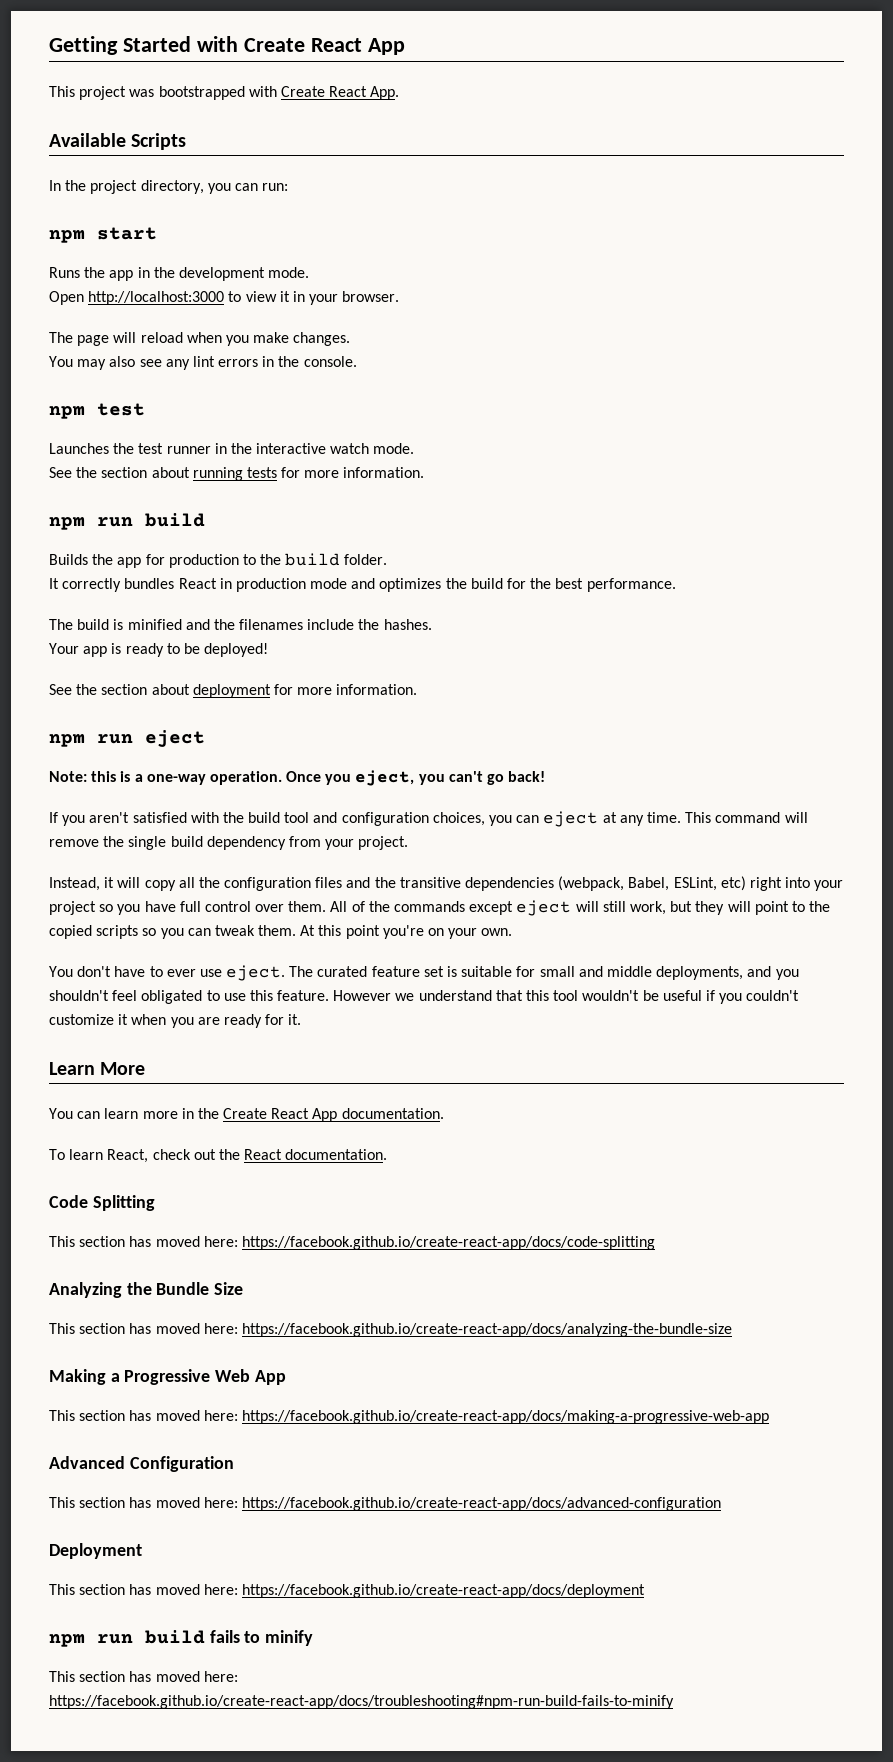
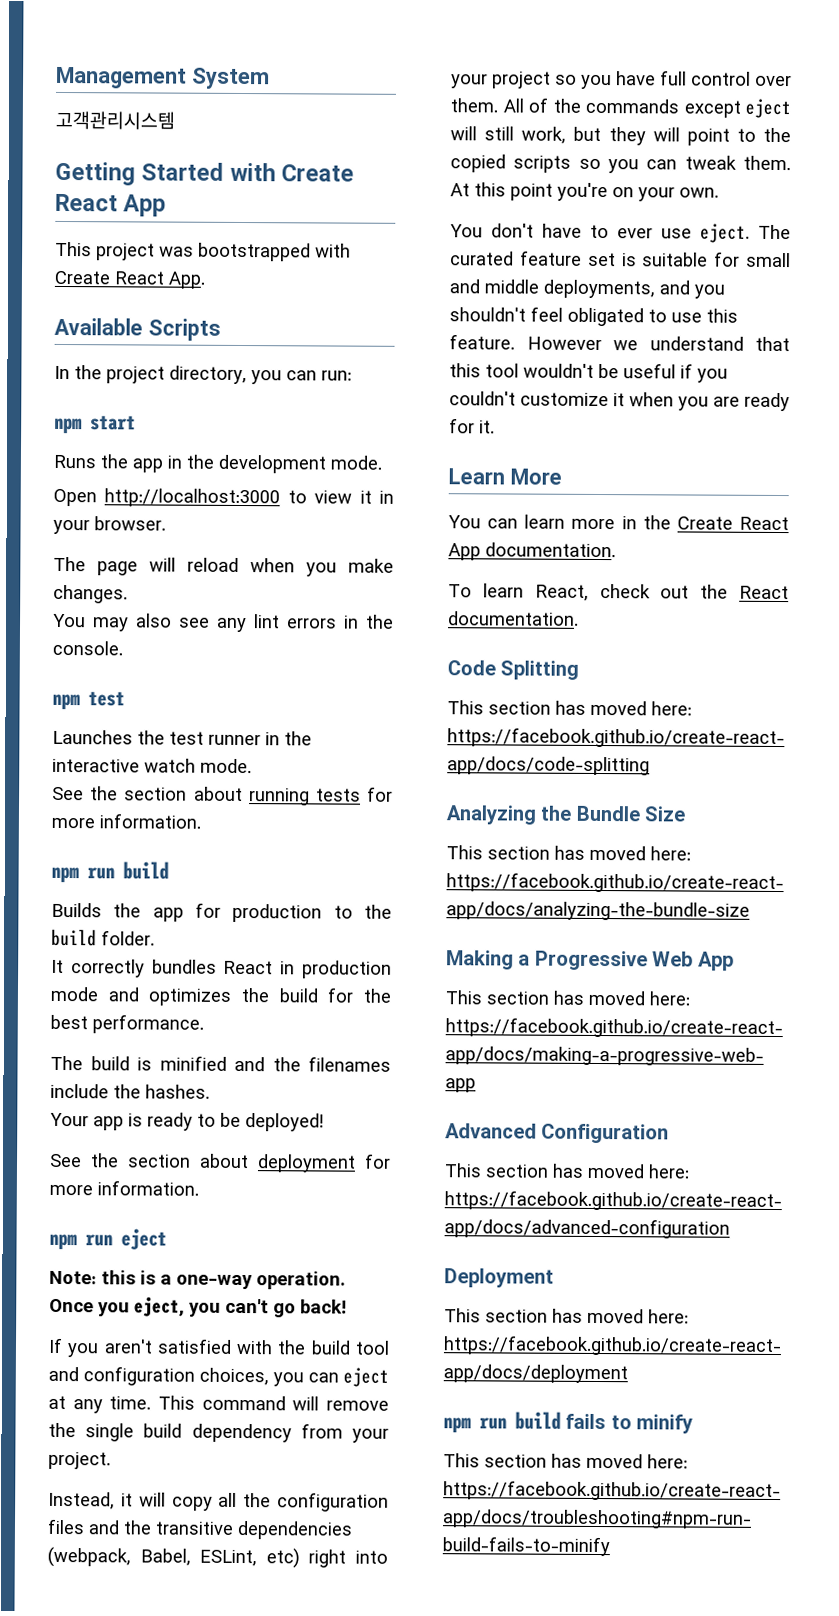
+ Management System
+ 고객관리시스템

